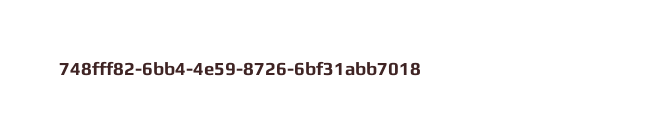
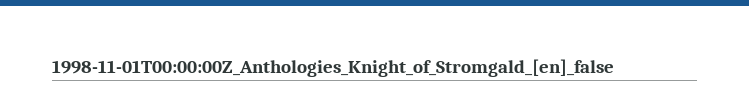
- 748fff82-6bb4-4e59-8726-6bf31abb7018
+ 1998-11-01T00:00:00Z_Anthologies_Knight_of_Stromgald_[en]_false

